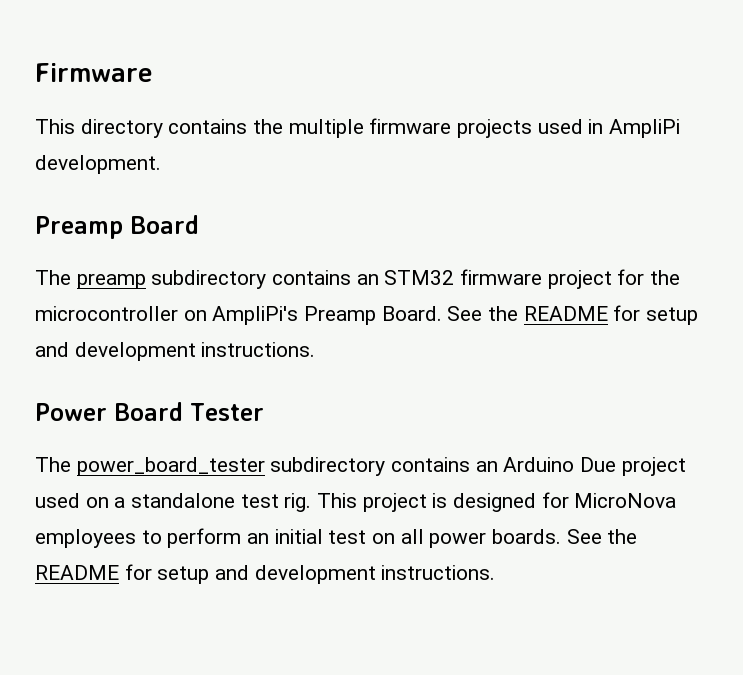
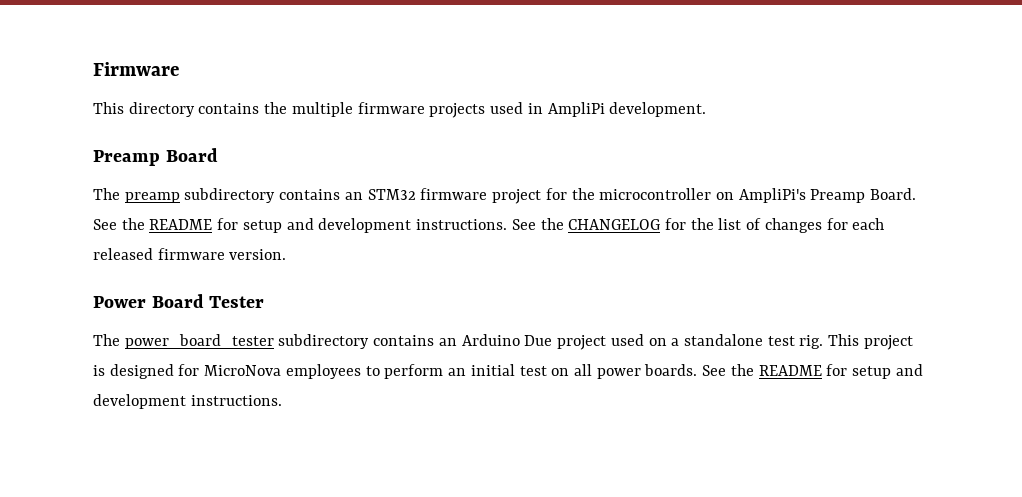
+ See the CHANGELOG for the list of changes for each released firmware version.

